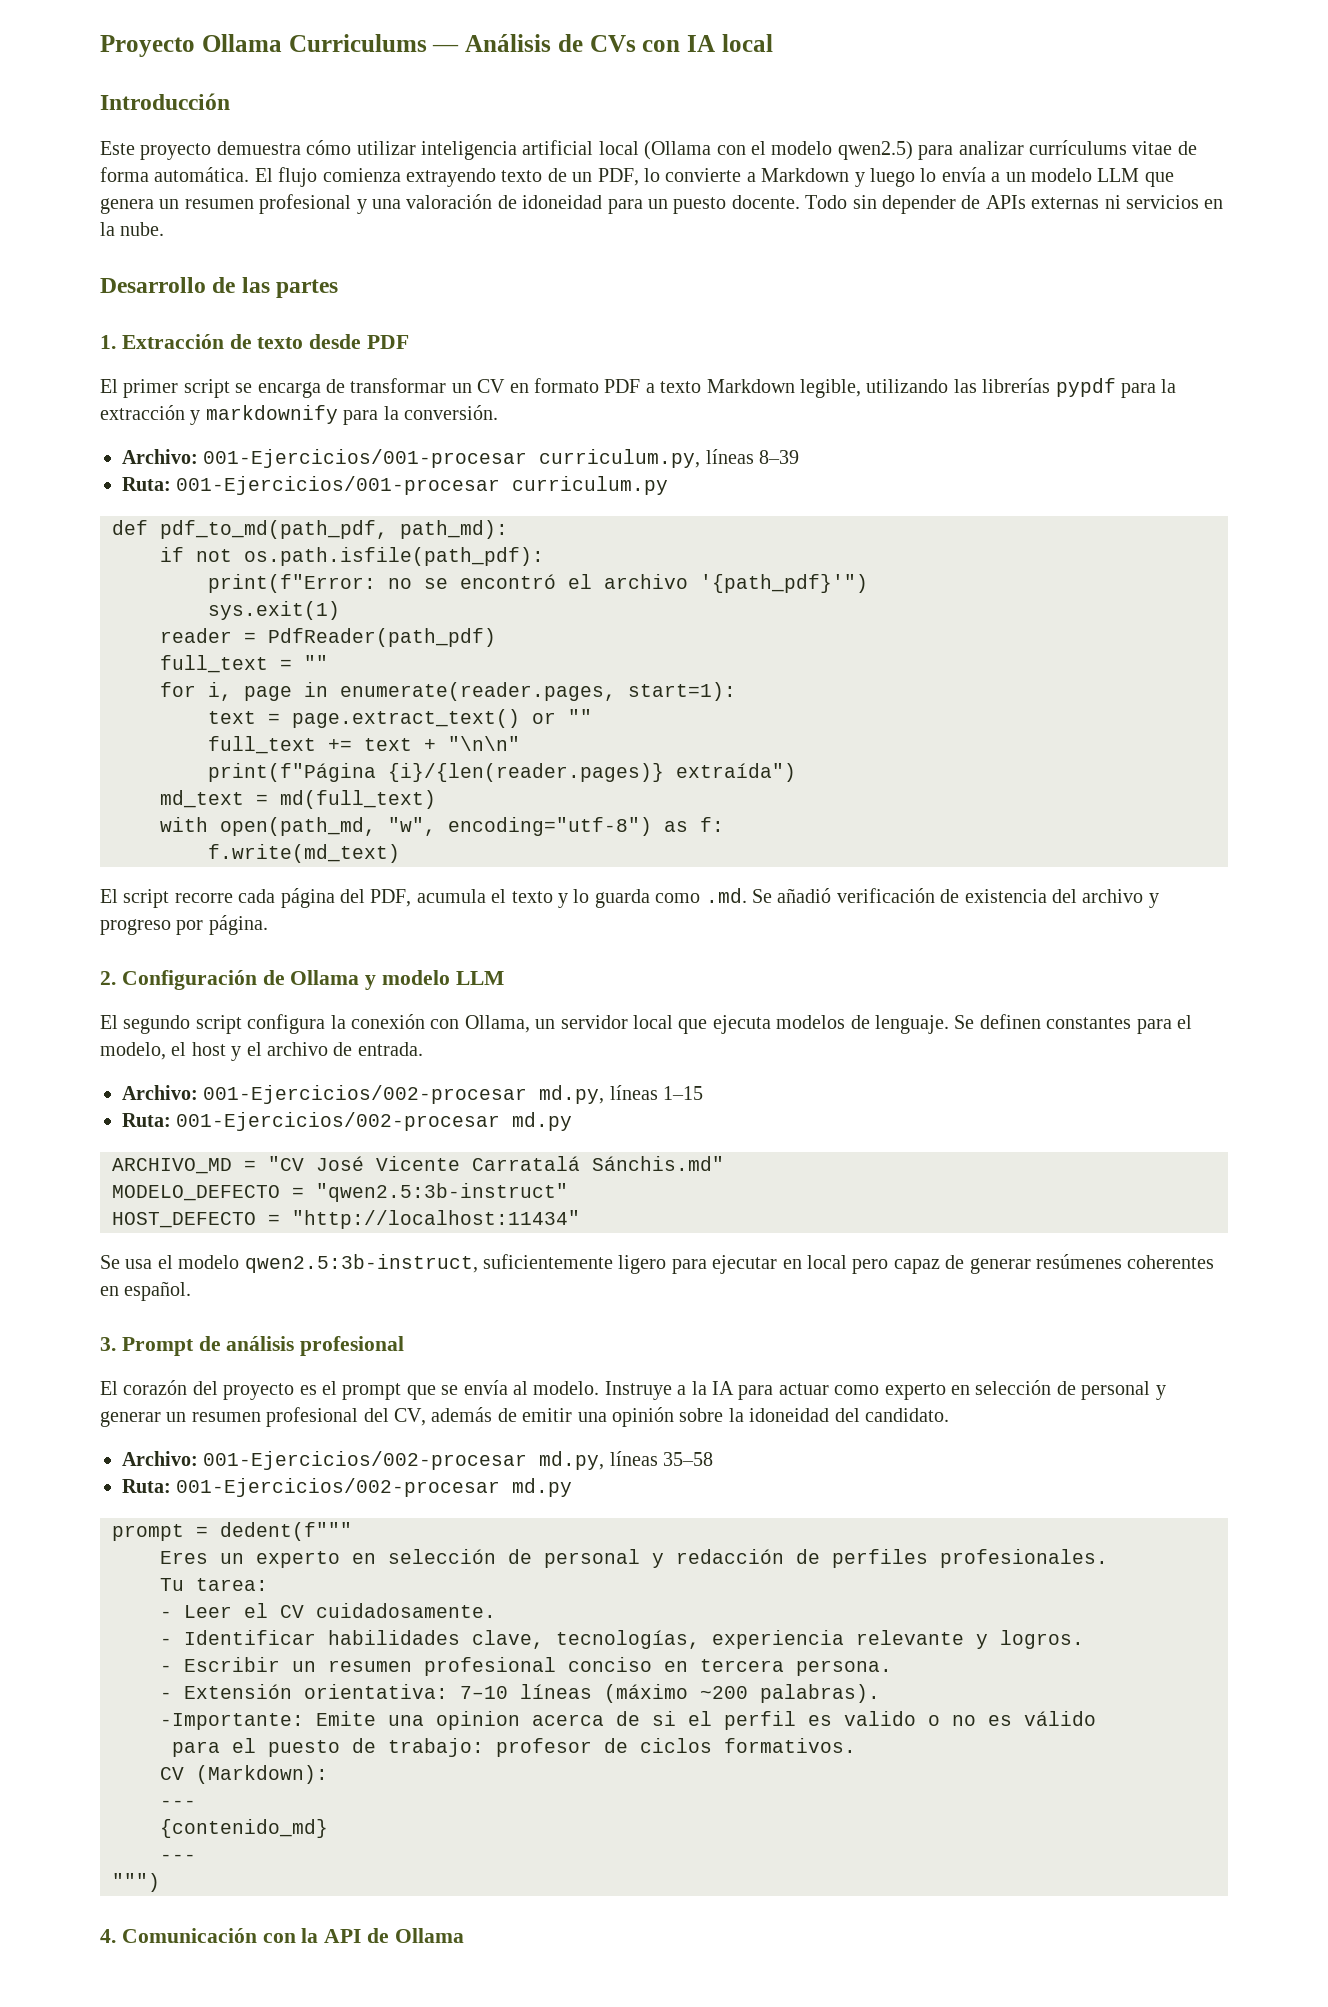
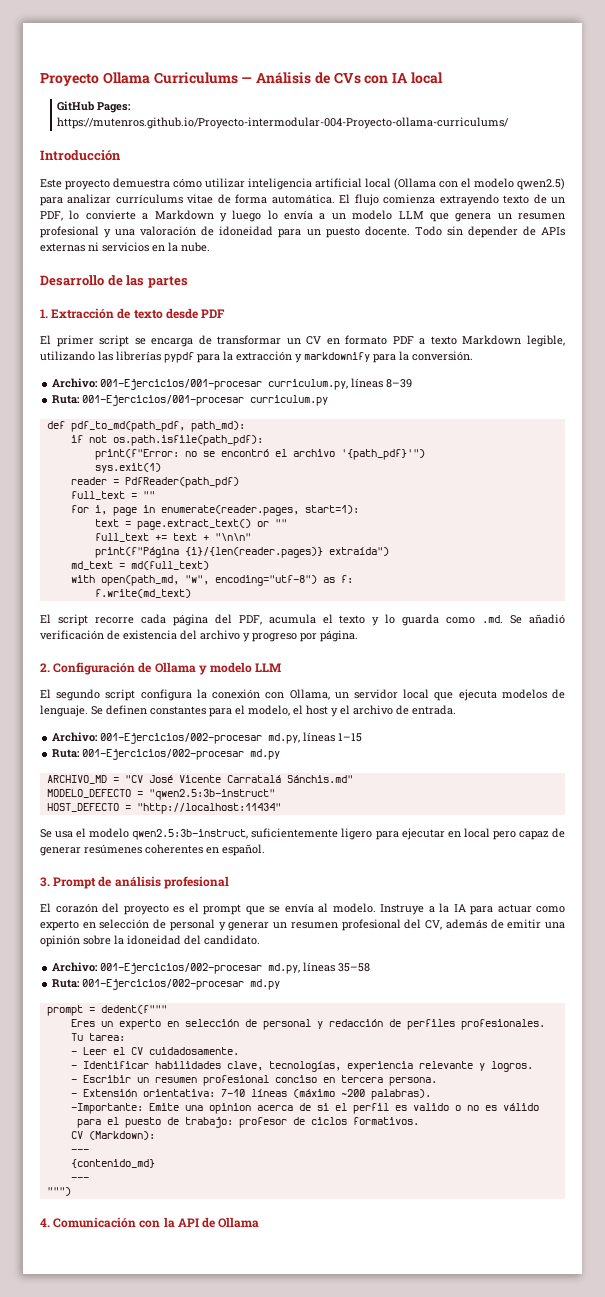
+ GitHub Pages: https://mutenros.github.io/Proyecto-intermodular-004-Proyecto-ollama-curriculums/

